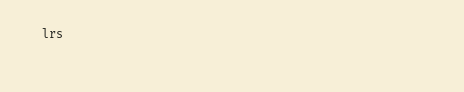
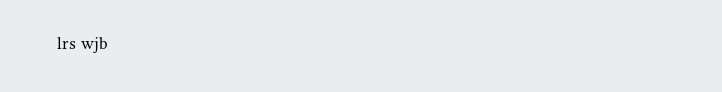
- lrs
+ lrs wjb

